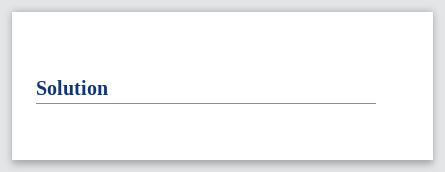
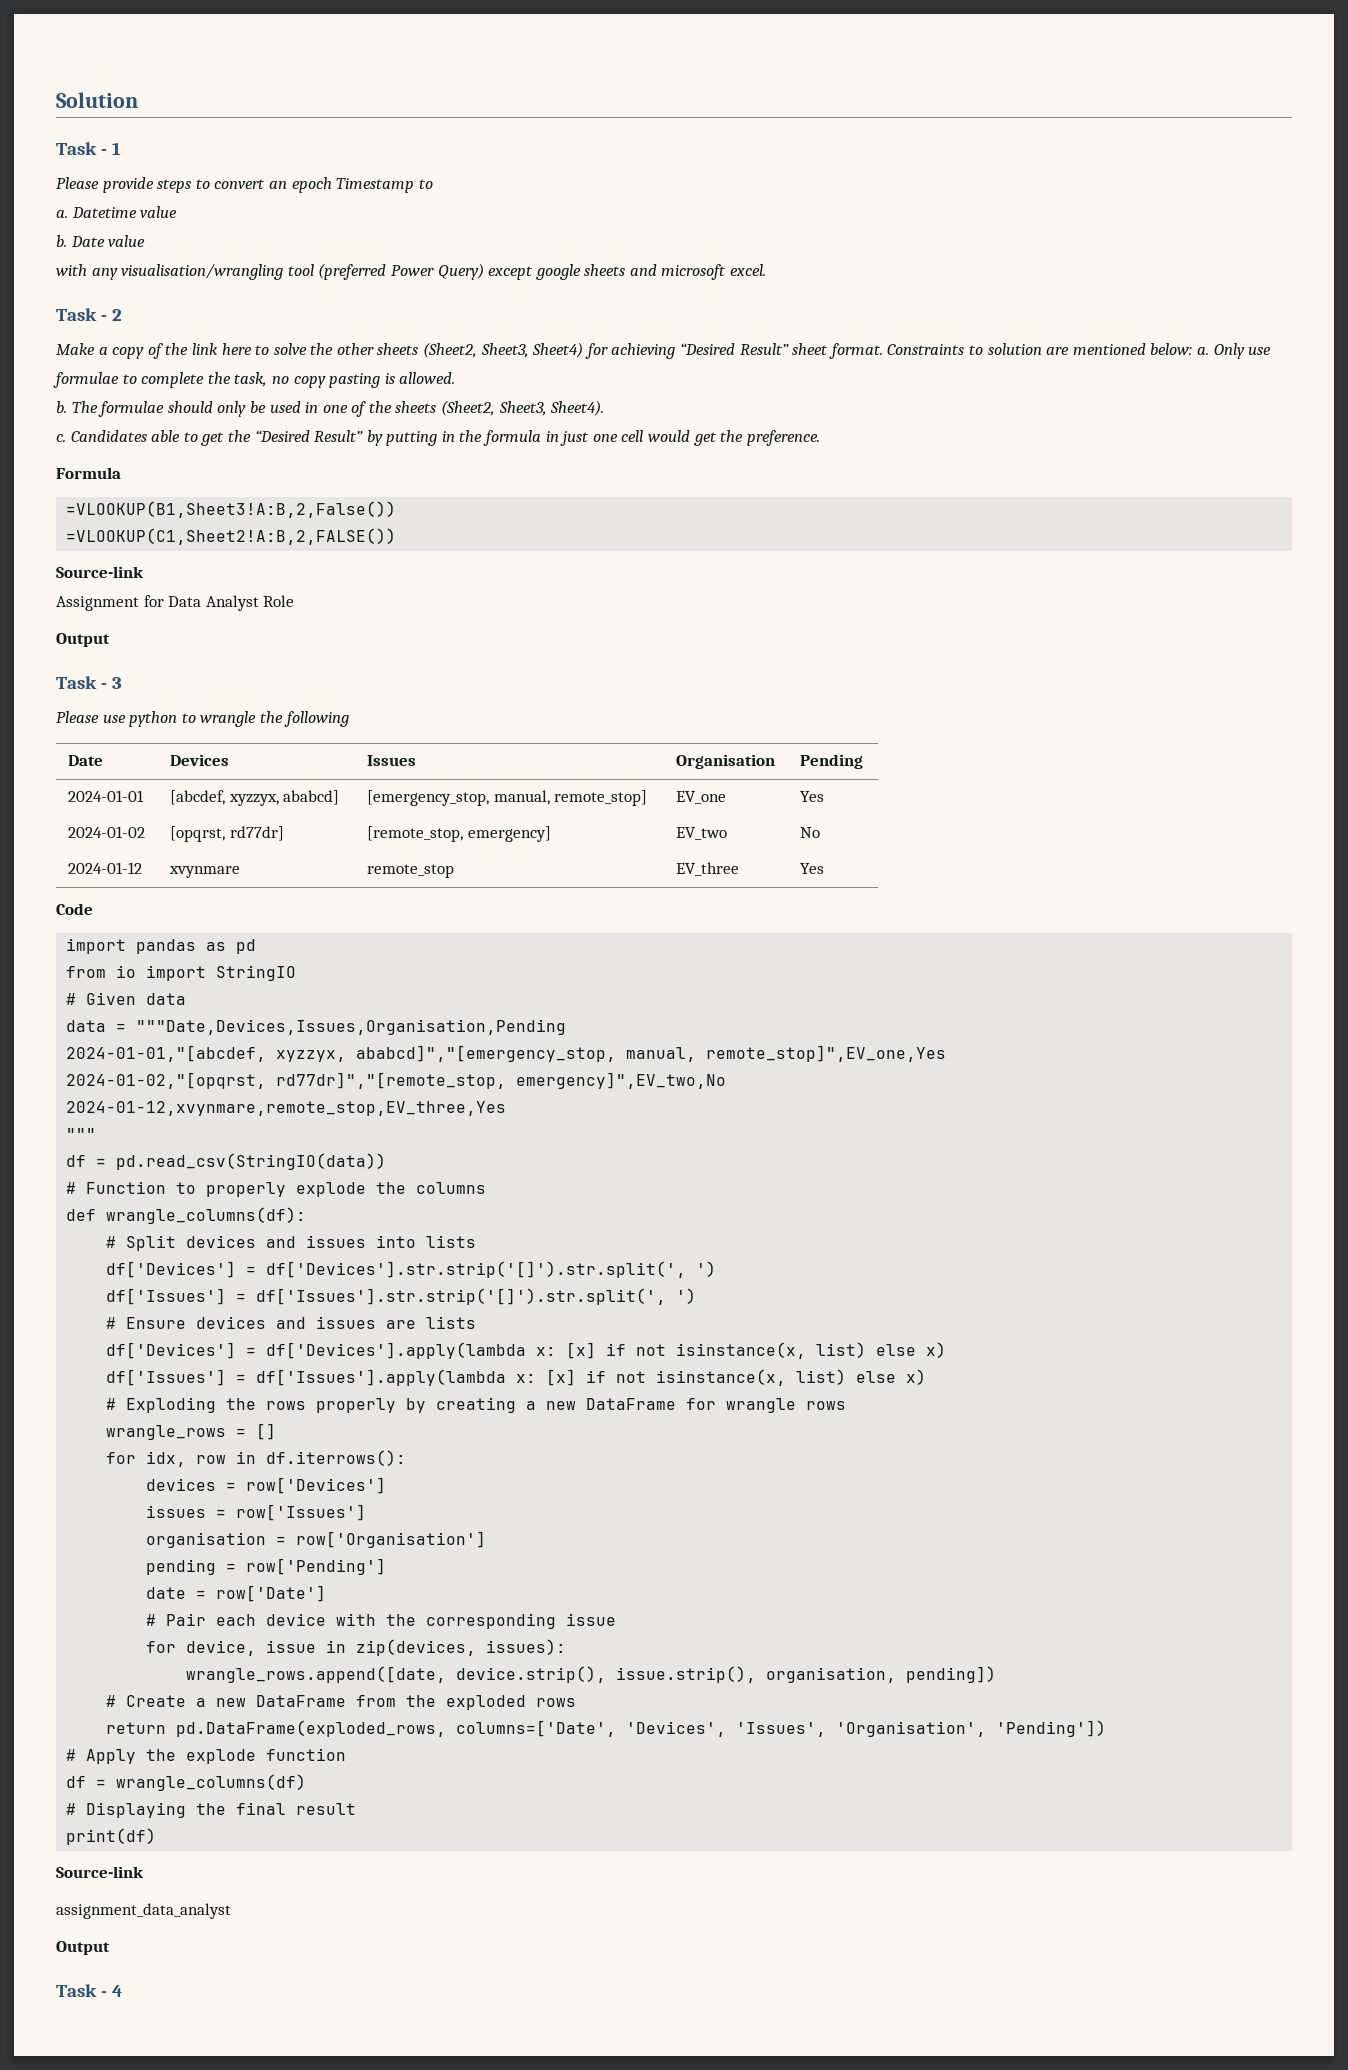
+ Task - 1
+ Please provide steps to convert an epoch Timestamp to
+ a. Datetime value
+ b. Date value
+ with any visualisation/wrangling tool (preferred Power Query) except google sheets and microsoft excel.
+ Task - 2
+ Make a copy of the link here to solve the other sheets (Sheet2, Sheet3, Sheet4) for achieving “Desired Result” sheet format. Constraints to solution are mentioned below: a. Only use formulae to complete the task, no copy pasting is allowed.
+ b. The formulae should only be used in one of the sheets (Sheet2, Sheet3, Sheet4).
+ c. Candidates able to get the “Desired Result” by putting in the formula in just one cell would get the preference.
+ Formula
+ =VLOOKUP(B1,Sheet3!A:B,2,False())
+ =VLOOKUP(C1,Sheet2!A:B,2,FALSE())
+ Source-link
+ Assignment for Data Analyst Role
+ Output
+ Task - 3
+ Please use python to wrangle the following
+ Date | Devices | Issues | Organisation | Pending
+ 2024-01-01 | [abcdef, xyzzyx, ababcd] | [emergency_stop, manual, remote_stop] | EV_one | Yes
+ 2024-01-02 | [opqrst, rd77dr] | [remote_stop, emergency] | EV_two | No
+ 2024-01-12 | xvynmare | remote_stop | EV_three | Yes
+ Code
+ import pandas as pd
+ from io import StringIO
+ # Given data
+ data = """Date,Devices,Issues,Organisation,Pending
+ 2024-01-01,"[abcdef, xyzzyx, ababcd]","[emergency_stop, manual, remote_stop]",EV_one,Yes
+ 2024-01-02,"[opqrst, rd77dr]","[remote_stop, emergency]",EV_two,No
+ 2024-01-12,xvynmare,remote_stop,EV_three,Yes
+ """
+ df = pd.read_csv(StringIO(data))
+ # Function to properly explode the columns
+ def wrangle_columns(df):
+ # Split devices and issues into lists
+ df['Devices'] = df['Devices'].str.strip('[]').str.split(', ')
+ df['Issues'] = df['Issues'].str.strip('[]').str.split(', ')
+ # Ensure devices and issues are lists
+ df['Devices'] = df['Devices'].apply(lambda x: [x] if not isinstance(x, list) else x)
+ df['Issues'] = df['Issues'].apply(lambda x: [x] if not isinstance(x, list) else x)
+ # Exploding the rows properly by creating a new DataFrame for wrangle rows
+ wrangle_rows = []
+ for idx, row in df.iterrows():
+ devices = row['Devices']
+ issues = row['Issues']
+ organisation = row['Organisation']
+ pending = row['Pending']
+ date = row['Date']
+ # Pair each device with the corresponding issue
+ for device, issue in zip(devices, issues):
+ wrangle_rows.append([date, device.strip(), issue.strip(), organisation, pending])
+ # Create a new DataFrame from the exploded rows
+ return pd.DataFrame(exploded_rows, columns=['Date', 'Devices', 'Issues', 'Organisation', 'Pending'])
+ # Apply the explode function
+ df = wrangle_columns(df)
+ # Displaying the final result
+ print(df)
+ Source-link
+ assignment_data_analyst
+ Output
+ Task - 4

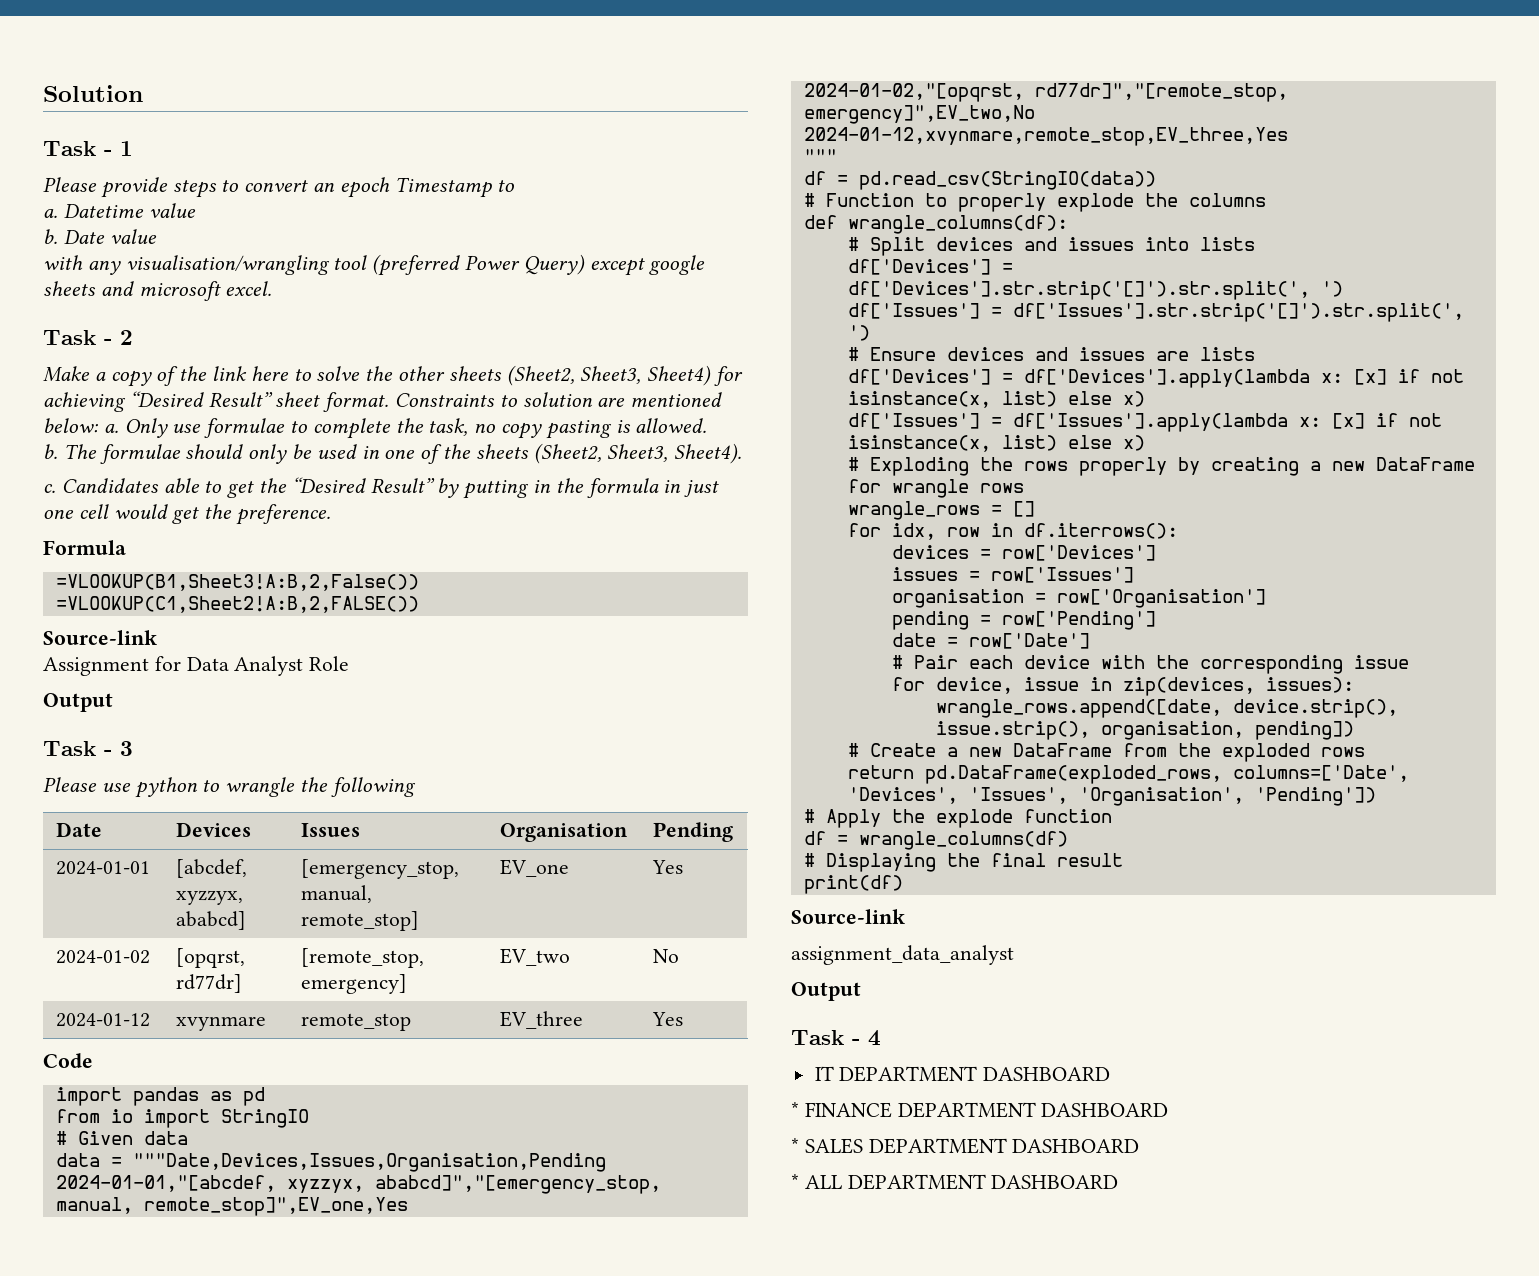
+ IT DEPARTMENT DASHBOARD
+ * FINANCE DEPARTMENT DASHBOARD
+ * SALES DEPARTMENT DASHBOARD
+ * ALL DEPARTMENT DASHBOARD

